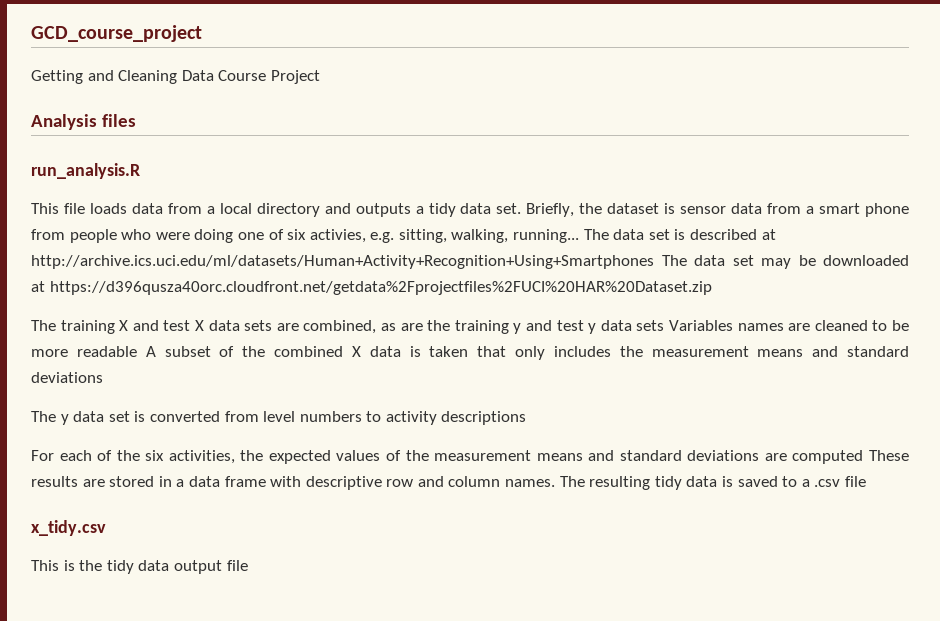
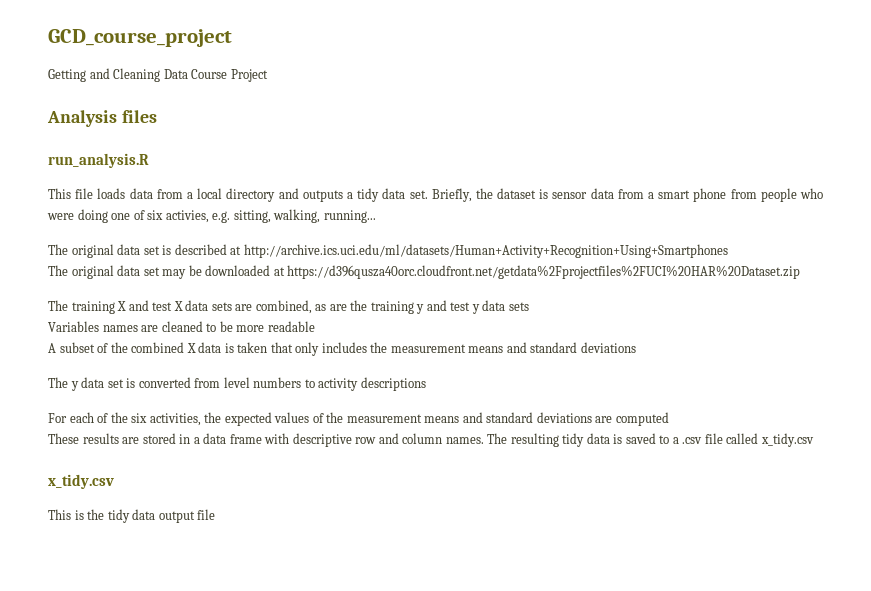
- Briefly, the dataset is sensor data from a smart phone from people who were doing one of six activies, e.g. sitting, walking, running... The data set is described at http://archive.ics.uci.edu/ml/datasets/Human+Activity+Recognition+Using+Smartphones The data set may be downloaded at https://d396qusza40orc.cloudfront.net/getdata%2Fprojectfiles%2FUCI%20HAR%20Dataset.zip
+ Briefly, the dataset is sensor data from a smart phone from people who were doing one of six activies, e.g. sitting, walking, running...
+ The original data set is described at http://archive.ics.uci.edu/ml/datasets/Human+Activity+Recognition+Using+Smartphones
+ The original data set may be downloaded at https://d396qusza40orc.cloudfront.net/getdata%2Fprojectfiles%2FUCI%20HAR%20Dataset.zip
- The training X and test X data sets are combined, as are the training y and test y data sets Variables names are cleaned to be more readable A subset of the combined X data is taken that only includes the measurement means and standard deviations
+ The training X and test X data sets are combined, as are the training y and test y data sets
+ Variables names are cleaned to be more readable
+ A subset of the combined X data is taken that only includes the measurement means and standard deviations
- For each of the six activities, the expected values of the measurement means and standard deviations are computed These results are stored in a data frame with descriptive row and column names.
+ For each of the six activities, the expected values of the measurement means and standard deviations are computed
+ These results are stored in a data frame with descriptive row and column names.
- The resulting tidy data is saved to a .csv file
+ The resulting tidy data is saved to a .csv file called x_tidy.csv

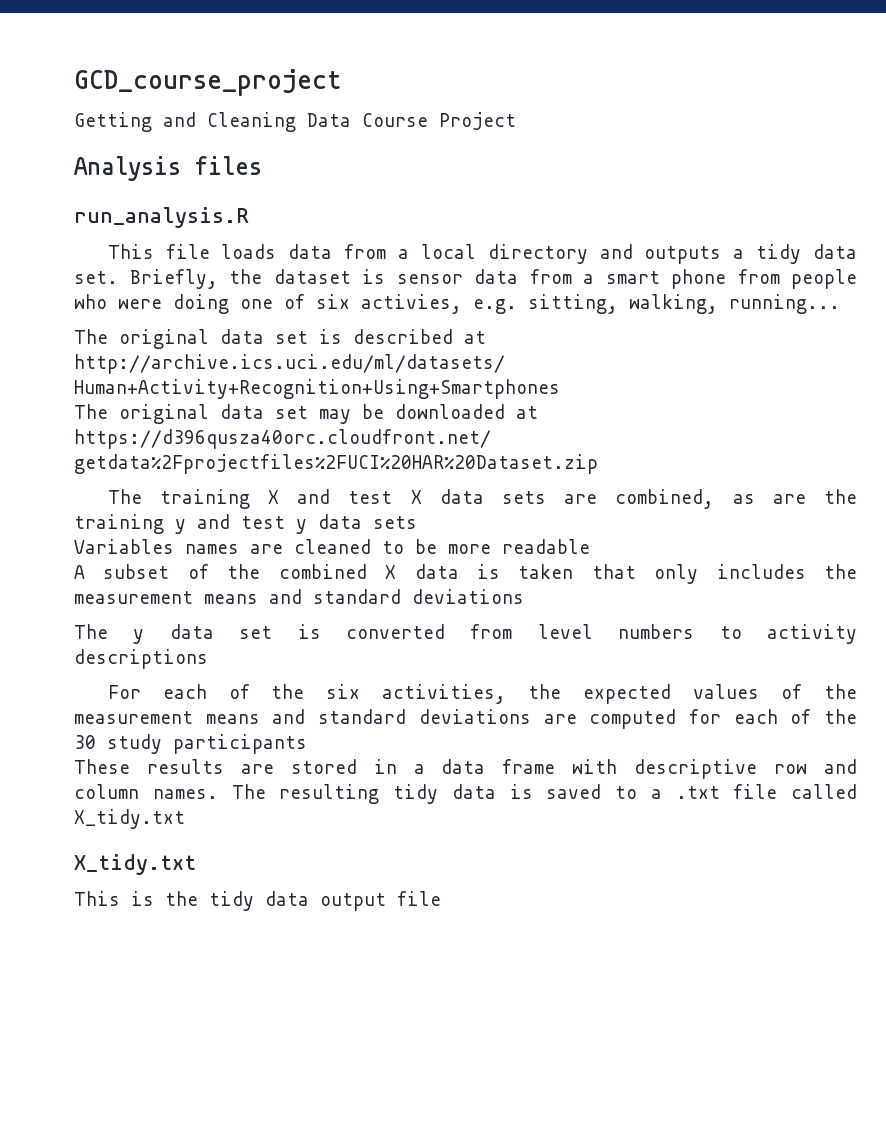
- For each of the six activities, the expected values of the measurement means and standard deviations are computed
+ For each of the six activities, the expected values of the measurement means and standard deviations are computed for each of the 30 study participants
- The resulting tidy data is saved to a .csv file called x_tidy.csv
- x_tidy.csv
+ The resulting tidy data is saved to a .txt file called X_tidy.txt
+ X_tidy.txt

